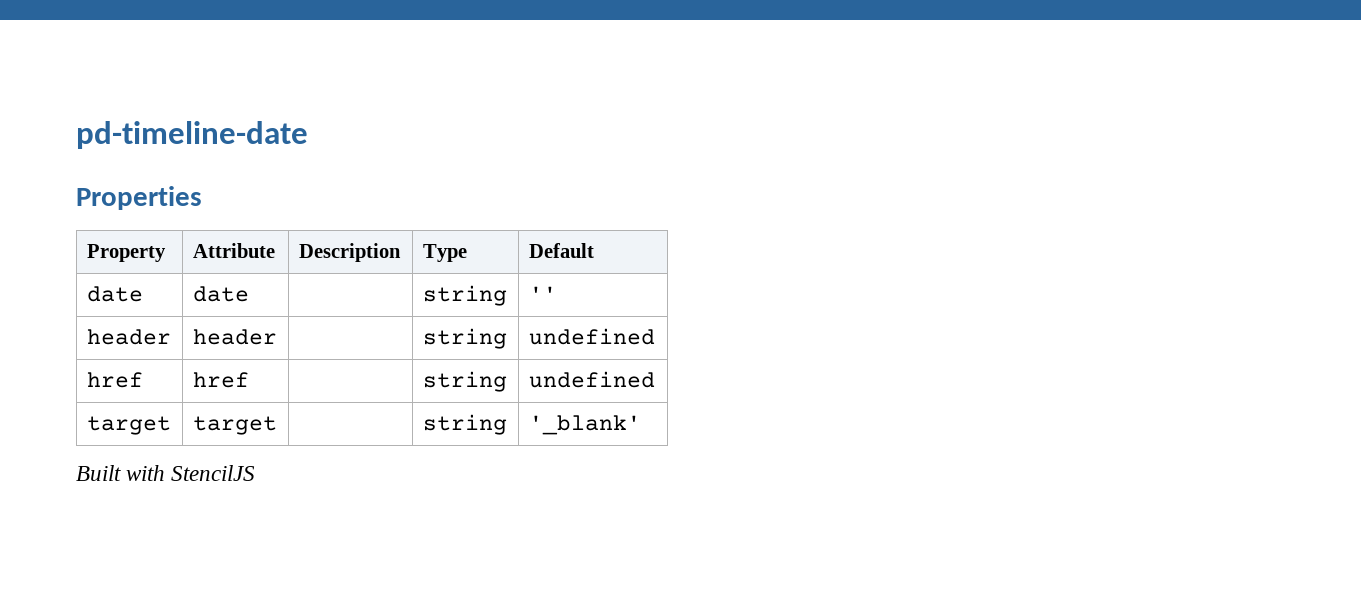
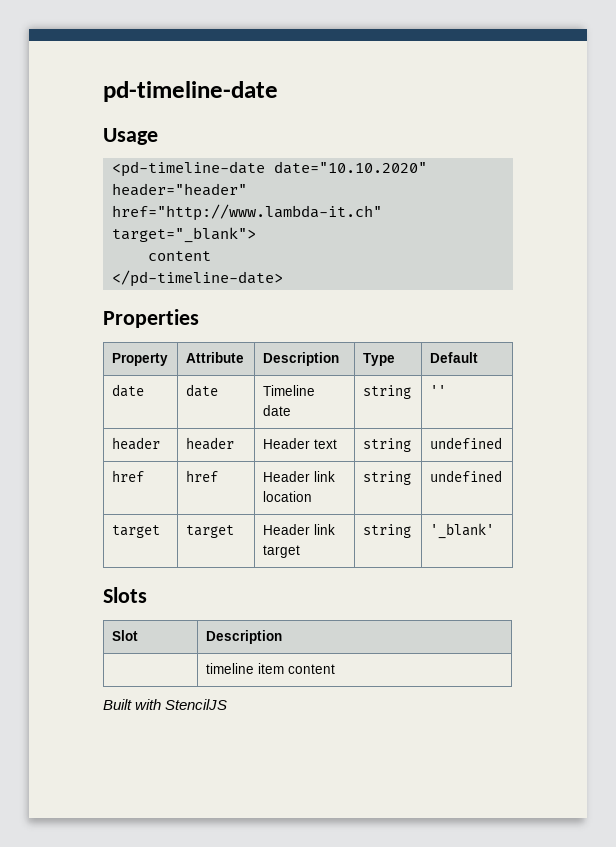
+ Usage
+ <pd-timeline-date date="10.10.2020" header="header" href="http://www.lambda-it.ch" target="_blank">
+ content
+ </pd-timeline-date>
- date | date | | string | ''
+ date | date | Timeline date | string | ''
- header | header | | string | undefined
+ header | header | Header text | string | undefined
- href | href | | string | undefined
+ href | href | Header link location | string | undefined
- target | target | | string | '_blank'
+ target | target | Header link target | string | '_blank'
+ Slots
+ Slot | Description
+ | timeline item content

